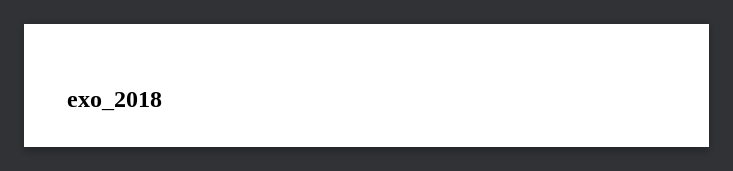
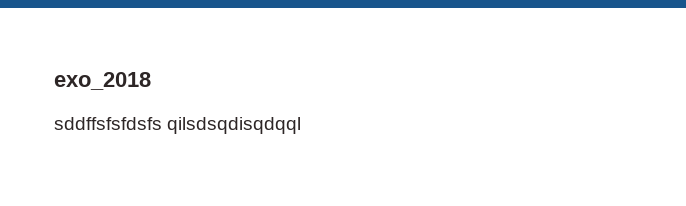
+ sddffsfsfdsfs qilsdsqdisqdqql

